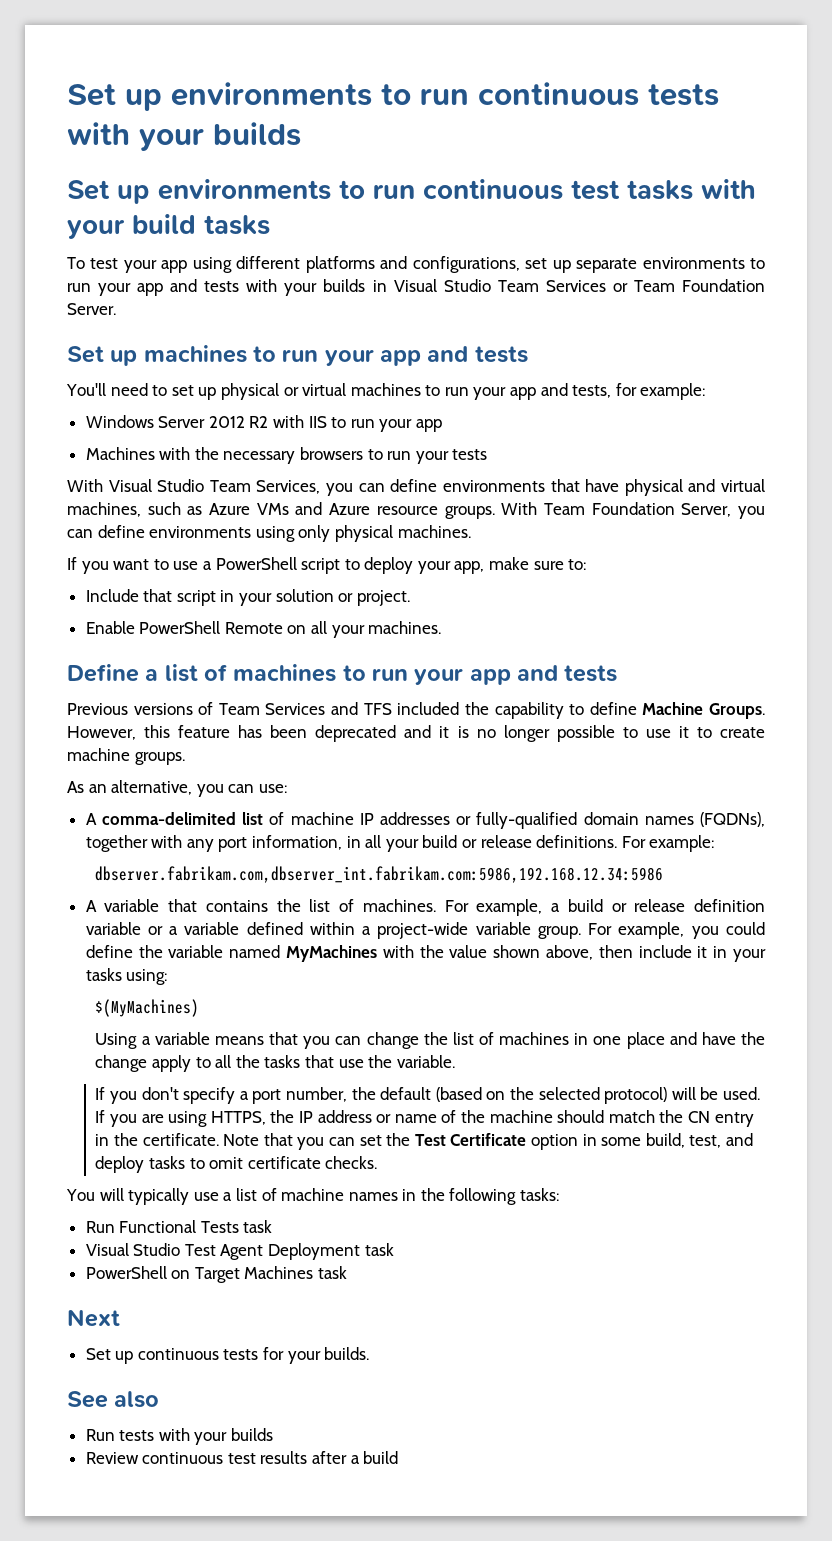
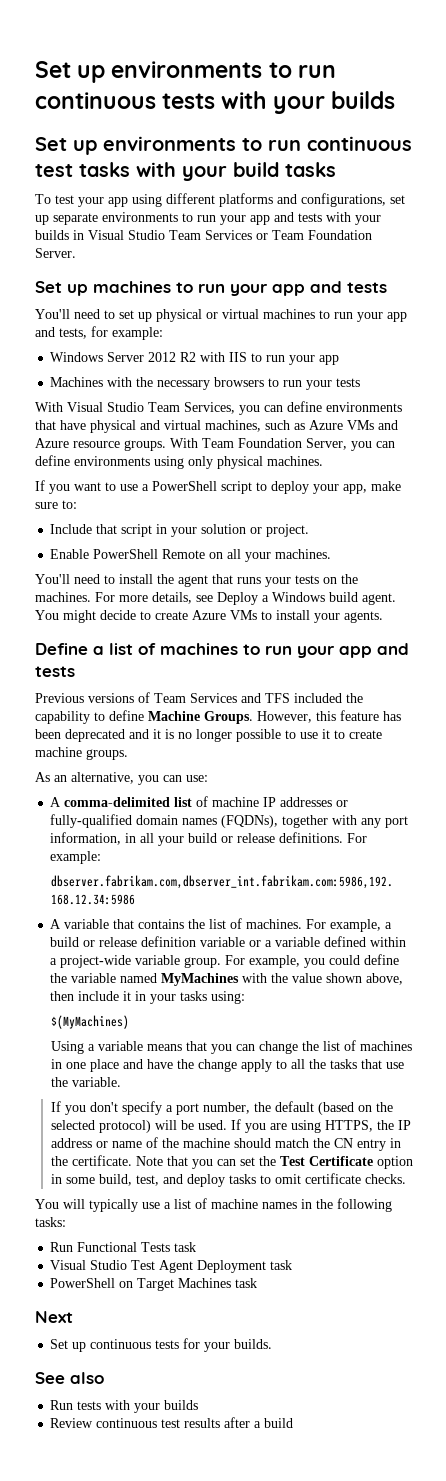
+ You'll need to install the agent that runs your tests on the machines. For more details, see Deploy a Windows build agent. You might decide to create Azure VMs to install your agents.

